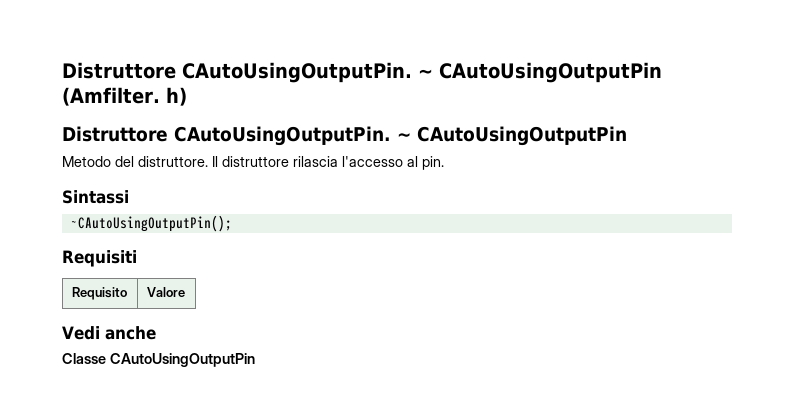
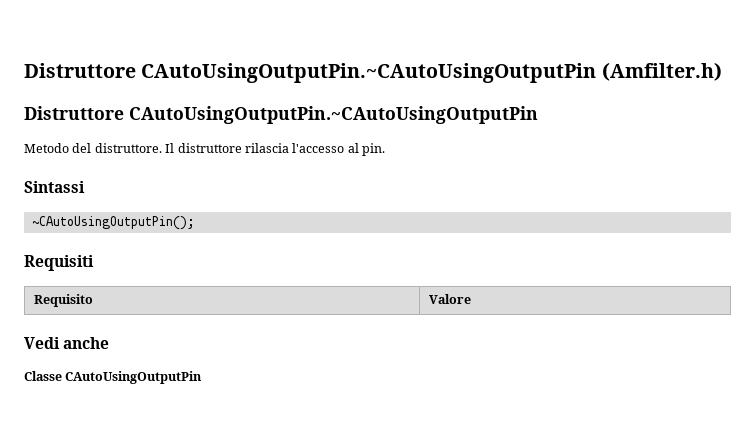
- Distruttore CAutoUsingOutputPin. ~ CAutoUsingOutputPin (Amfilter. h)
- Distruttore CAutoUsingOutputPin. ~ CAutoUsingOutputPin
+ Distruttore CAutoUsingOutputPin.~CAutoUsingOutputPin (Amfilter.h)
+ Distruttore CAutoUsingOutputPin.~CAutoUsingOutputPin

